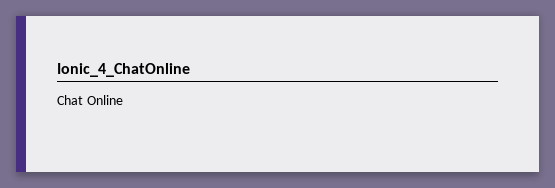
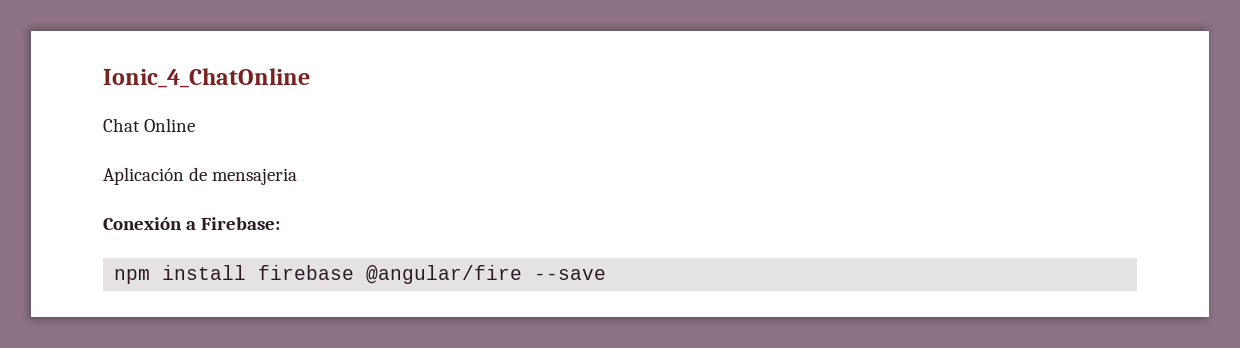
+ Aplicación de mensajeria
+ Conexión a Firebase:
+ npm install firebase @angular/fire --save

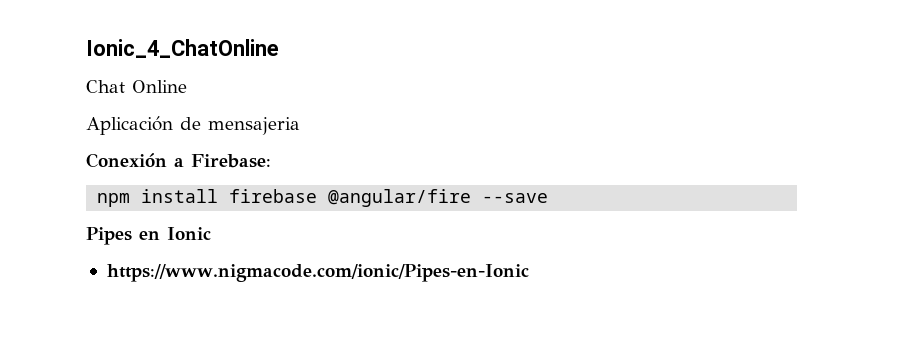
+ Pipes en Ionic
+ https://www.nigmacode.com/ionic/Pipes-en-Ionic

